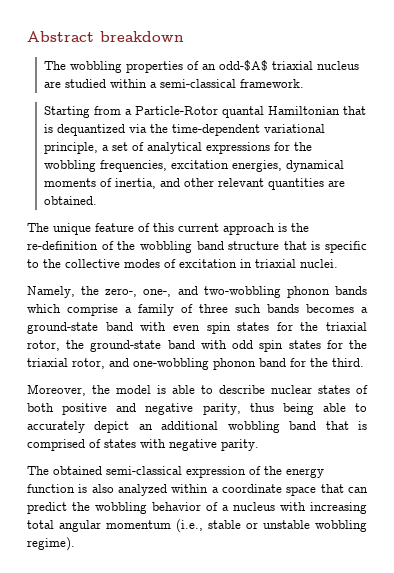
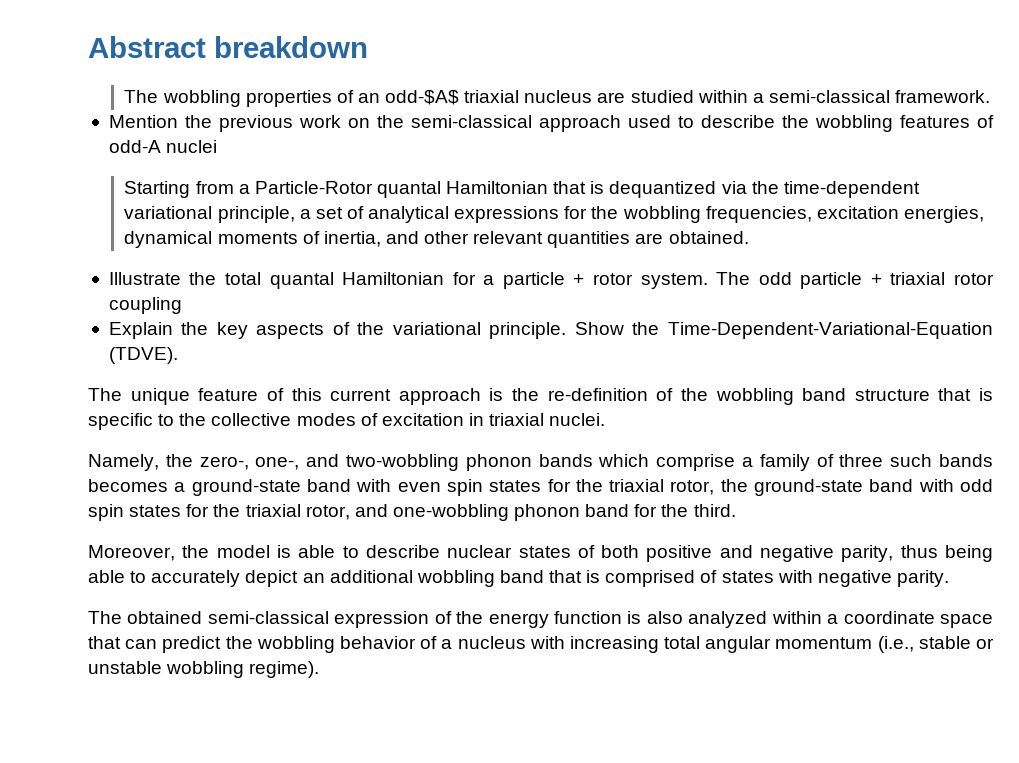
+ Mention the previous work on the semi-classical approach used to describe the wobbling features of odd-A nuclei
+ Illustrate the total quantal Hamiltonian for a particle + rotor system. The odd particle + triaxial rotor coupling
+ Explain the key aspects of the variational principle. Show the Time-Dependent-Variational-Equation (TDVE).

